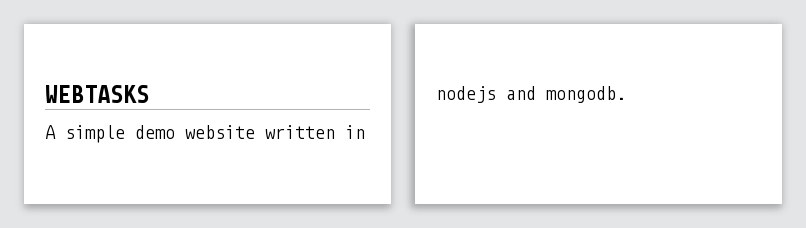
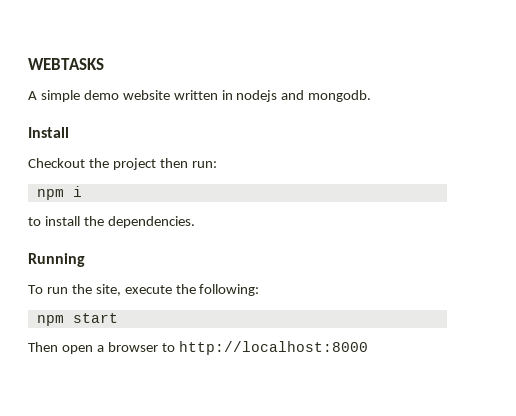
+ Install
+ Checkout the project then run:
+ npm i
+ to install the dependencies.
+ Running
+ To run the site, execute the following:
+ npm start
+ Then open a browser to http://localhost:8000

